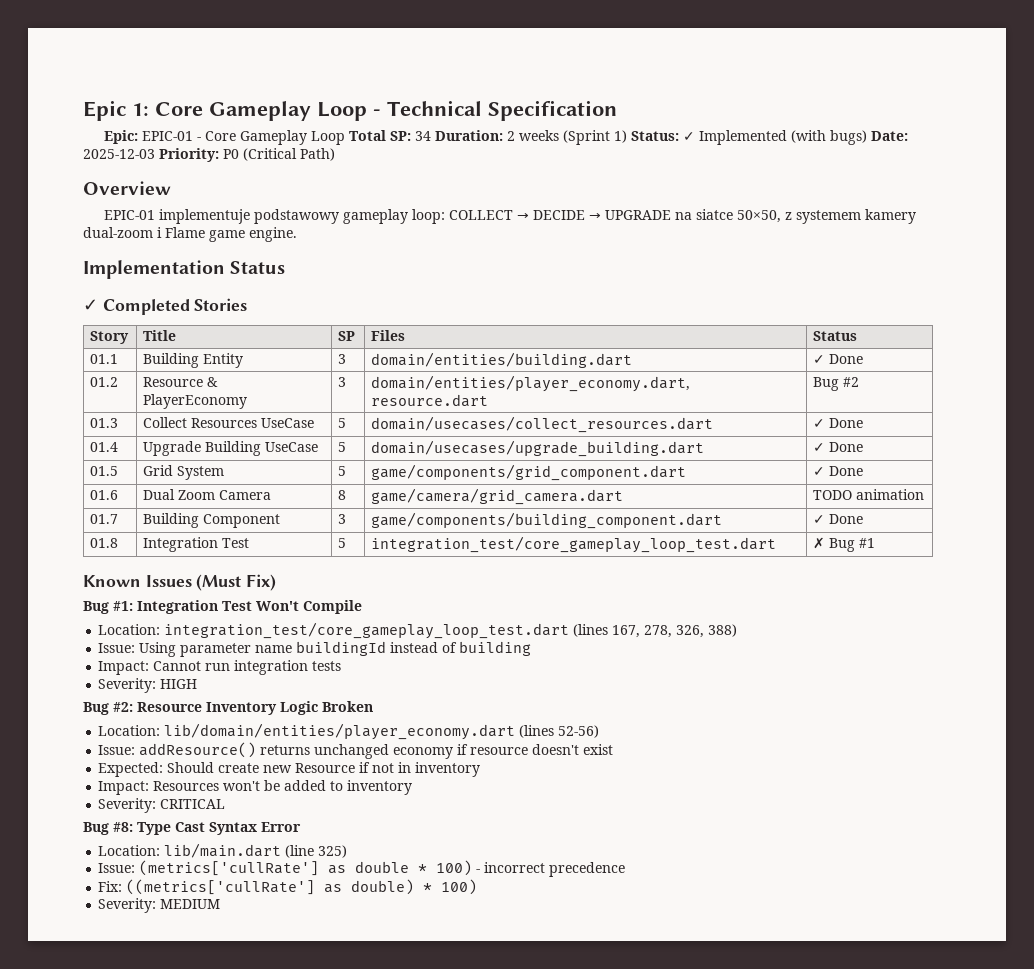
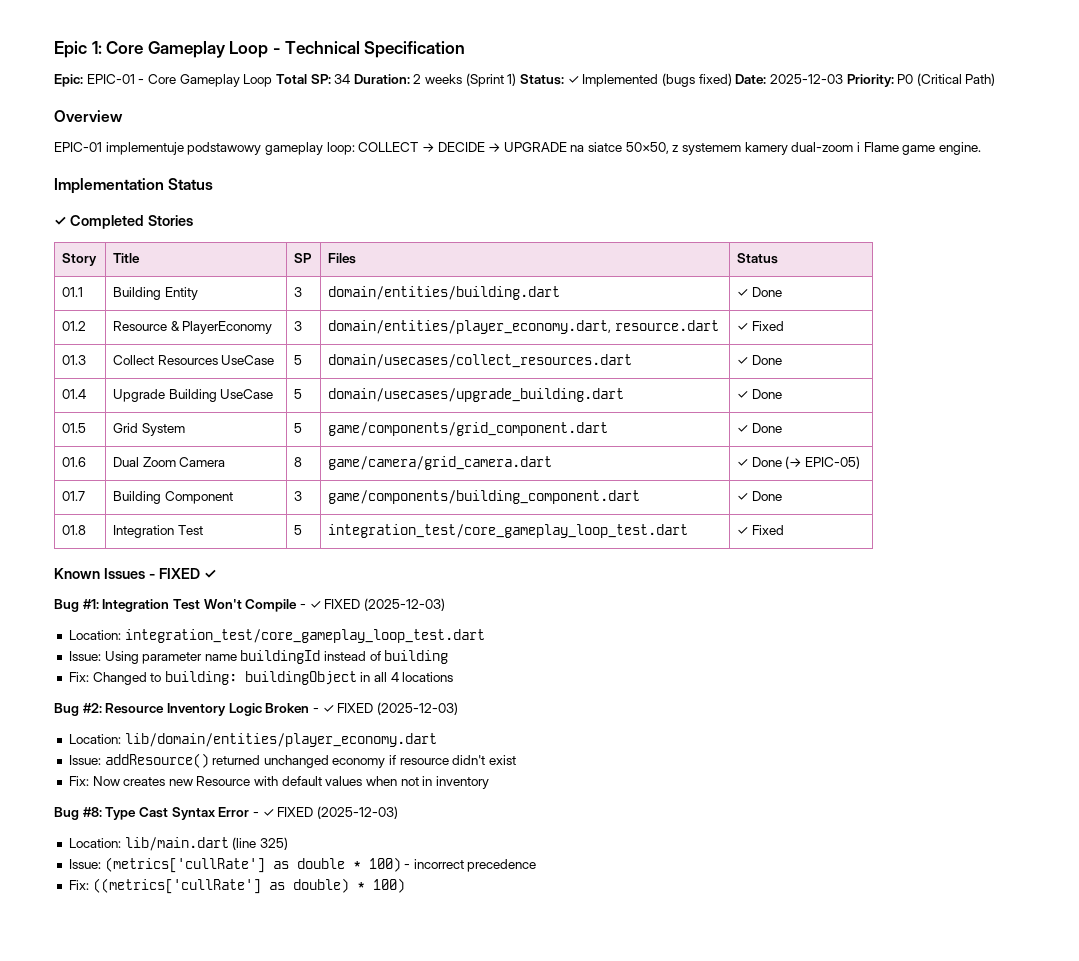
- Epic: EPIC-01 - Core Gameplay Loop Total SP: 34 Duration: 2 weeks (Sprint 1) Status: ✓ Implemented (with bugs) Date: 2025-12-03 Priority: P0 (Critical Path)
+ Epic: EPIC-01 - Core Gameplay Loop Total SP: 34 Duration: 2 weeks (Sprint 1) Status: ✓ Implemented (bugs fixed) Date: 2025-12-03 Priority: P0 (Critical Path)
- 01.2 | Resource & PlayerEconomy | 3 | domain/entities/player_economy.dart, resource.dart | Bug #2
+ 01.2 | Resource & PlayerEconomy | 3 | domain/entities/player_economy.dart, resource.dart | ✓ Fixed
- 01.6 | Dual Zoom Camera | 8 | game/camera/grid_camera.dart | TODO animation
+ 01.6 | Dual Zoom Camera | 8 | game/camera/grid_camera.dart | ✓ Done (→ EPIC-05)
- 01.8 | Integration Test | 5 | integration_test/core_gameplay_loop_test.dart | ✗ Bug #1
+ 01.8 | Integration Test | 5 | integration_test/core_gameplay_loop_test.dart | ✓ Fixed
- Known Issues (Must Fix)
+ Known Issues - FIXED ✓
- Bug #1: Integration Test Won't Compile
- Location: integration_test/core_gameplay_loop_test.dart (lines 167, 278, 326, 388)
+ Bug #1: Integration Test Won't Compile - ✓ FIXED (2025-12-03)
+ Location: integration_test/core_gameplay_loop_test.dart
- Impact: Cannot run integration tests
- Severity: HIGH
+ Fix: Changed to building: buildingObject in all 4 locations
- Bug #2: Resource Inventory Logic Broken
+ Bug #2: Resource Inventory Logic Broken - ✓ FIXED (2025-12-03)
- Location: lib/domain/entities/player_economy.dart (lines 52-56)
+ Location: lib/domain/entities/player_economy.dart
- Issue: addResource() returns unchanged economy if resource doesn't exist
+ Issue: addResource() returned unchanged economy if resource didn't exist
- Expected: Should create new Resource if not in inventory
- Impact: Resources won't be added to inventory
- Severity: CRITICAL
+ Fix: Now creates new Resource with default values when not in inventory
- Bug #8: Type Cast Syntax Error
+ Bug #8: Type Cast Syntax Error - ✓ FIXED (2025-12-03)
- Severity: MEDIUM

